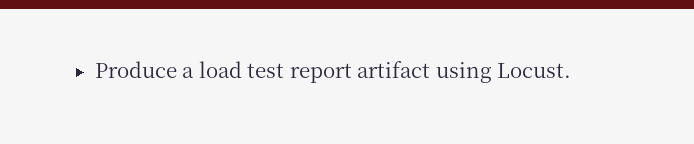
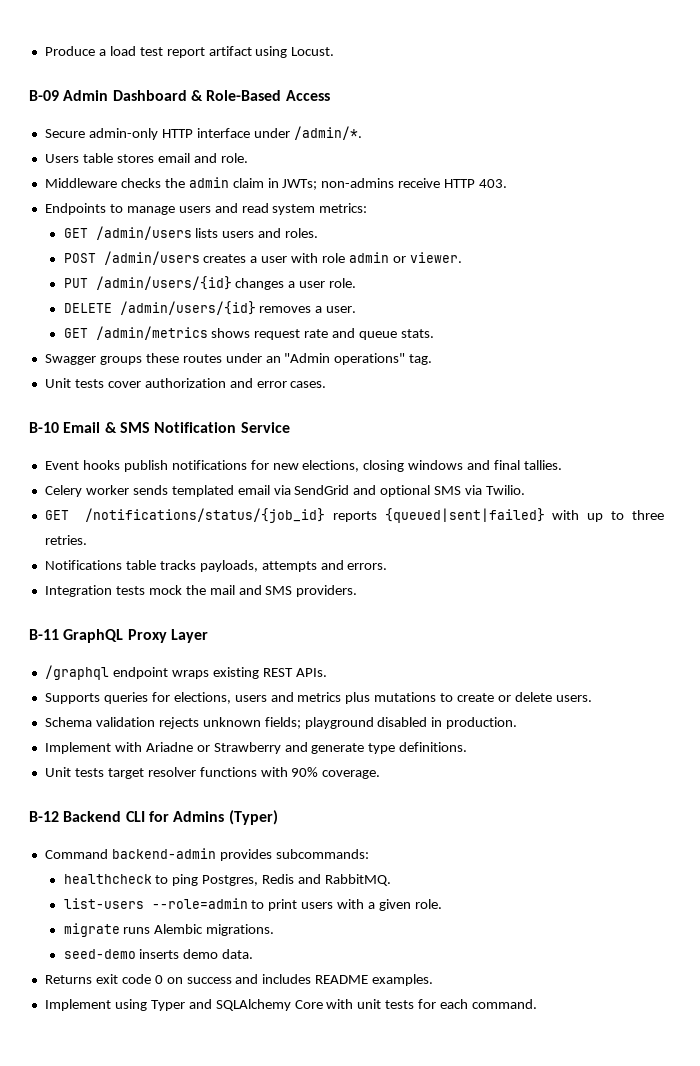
+ B-09 Admin Dashboard & Role-Based Access
+ Secure admin-only HTTP interface under /admin/*.
+ Users table stores email and role.
+ Middleware checks the admin claim in JWTs; non-admins receive HTTP 403.
+ Endpoints to manage users and read system metrics:
+ GET /admin/users lists users and roles.
+ POST /admin/users creates a user with role admin or viewer.
+ PUT /admin/users/{id} changes a user role.
+ DELETE /admin/users/{id} removes a user.
+ GET /admin/metrics shows request rate and queue stats.
+ Swagger groups these routes under an "Admin operations" tag.
+ Unit tests cover authorization and error cases.
+ B-10 Email & SMS Notification Service
+ Event hooks publish notifications for new elections, closing windows and final tallies.
+ Celery worker sends templated email via SendGrid and optional SMS via Twilio.
+ GET /notifications/status/{job_id} reports {queued|sent|failed} with up to three retries.
+ Notifications table tracks payloads, attempts and errors.
+ Integration tests mock the mail and SMS providers.
+ B-11 GraphQL Proxy Layer
+ /graphql endpoint wraps existing REST APIs.
+ Supports queries for elections, users and metrics plus mutations to create or delete users.
+ Schema validation rejects unknown fields; playground disabled in production.
+ Implement with Ariadne or Strawberry and generate type definitions.
+ Unit tests target resolver functions with 90% coverage.
+ B-12 Backend CLI for Admins (Typer)
+ Command backend-admin provides subcommands:
+ healthcheck to ping Postgres, Redis and RabbitMQ.
+ list-users --role=admin to print users with a given role.
+ migrate runs Alembic migrations.
+ seed-demo inserts demo data.
+ Returns exit code 0 on success and includes README examples.
+ Implement using Typer and SQLAlchemy Core with unit tests for each command.

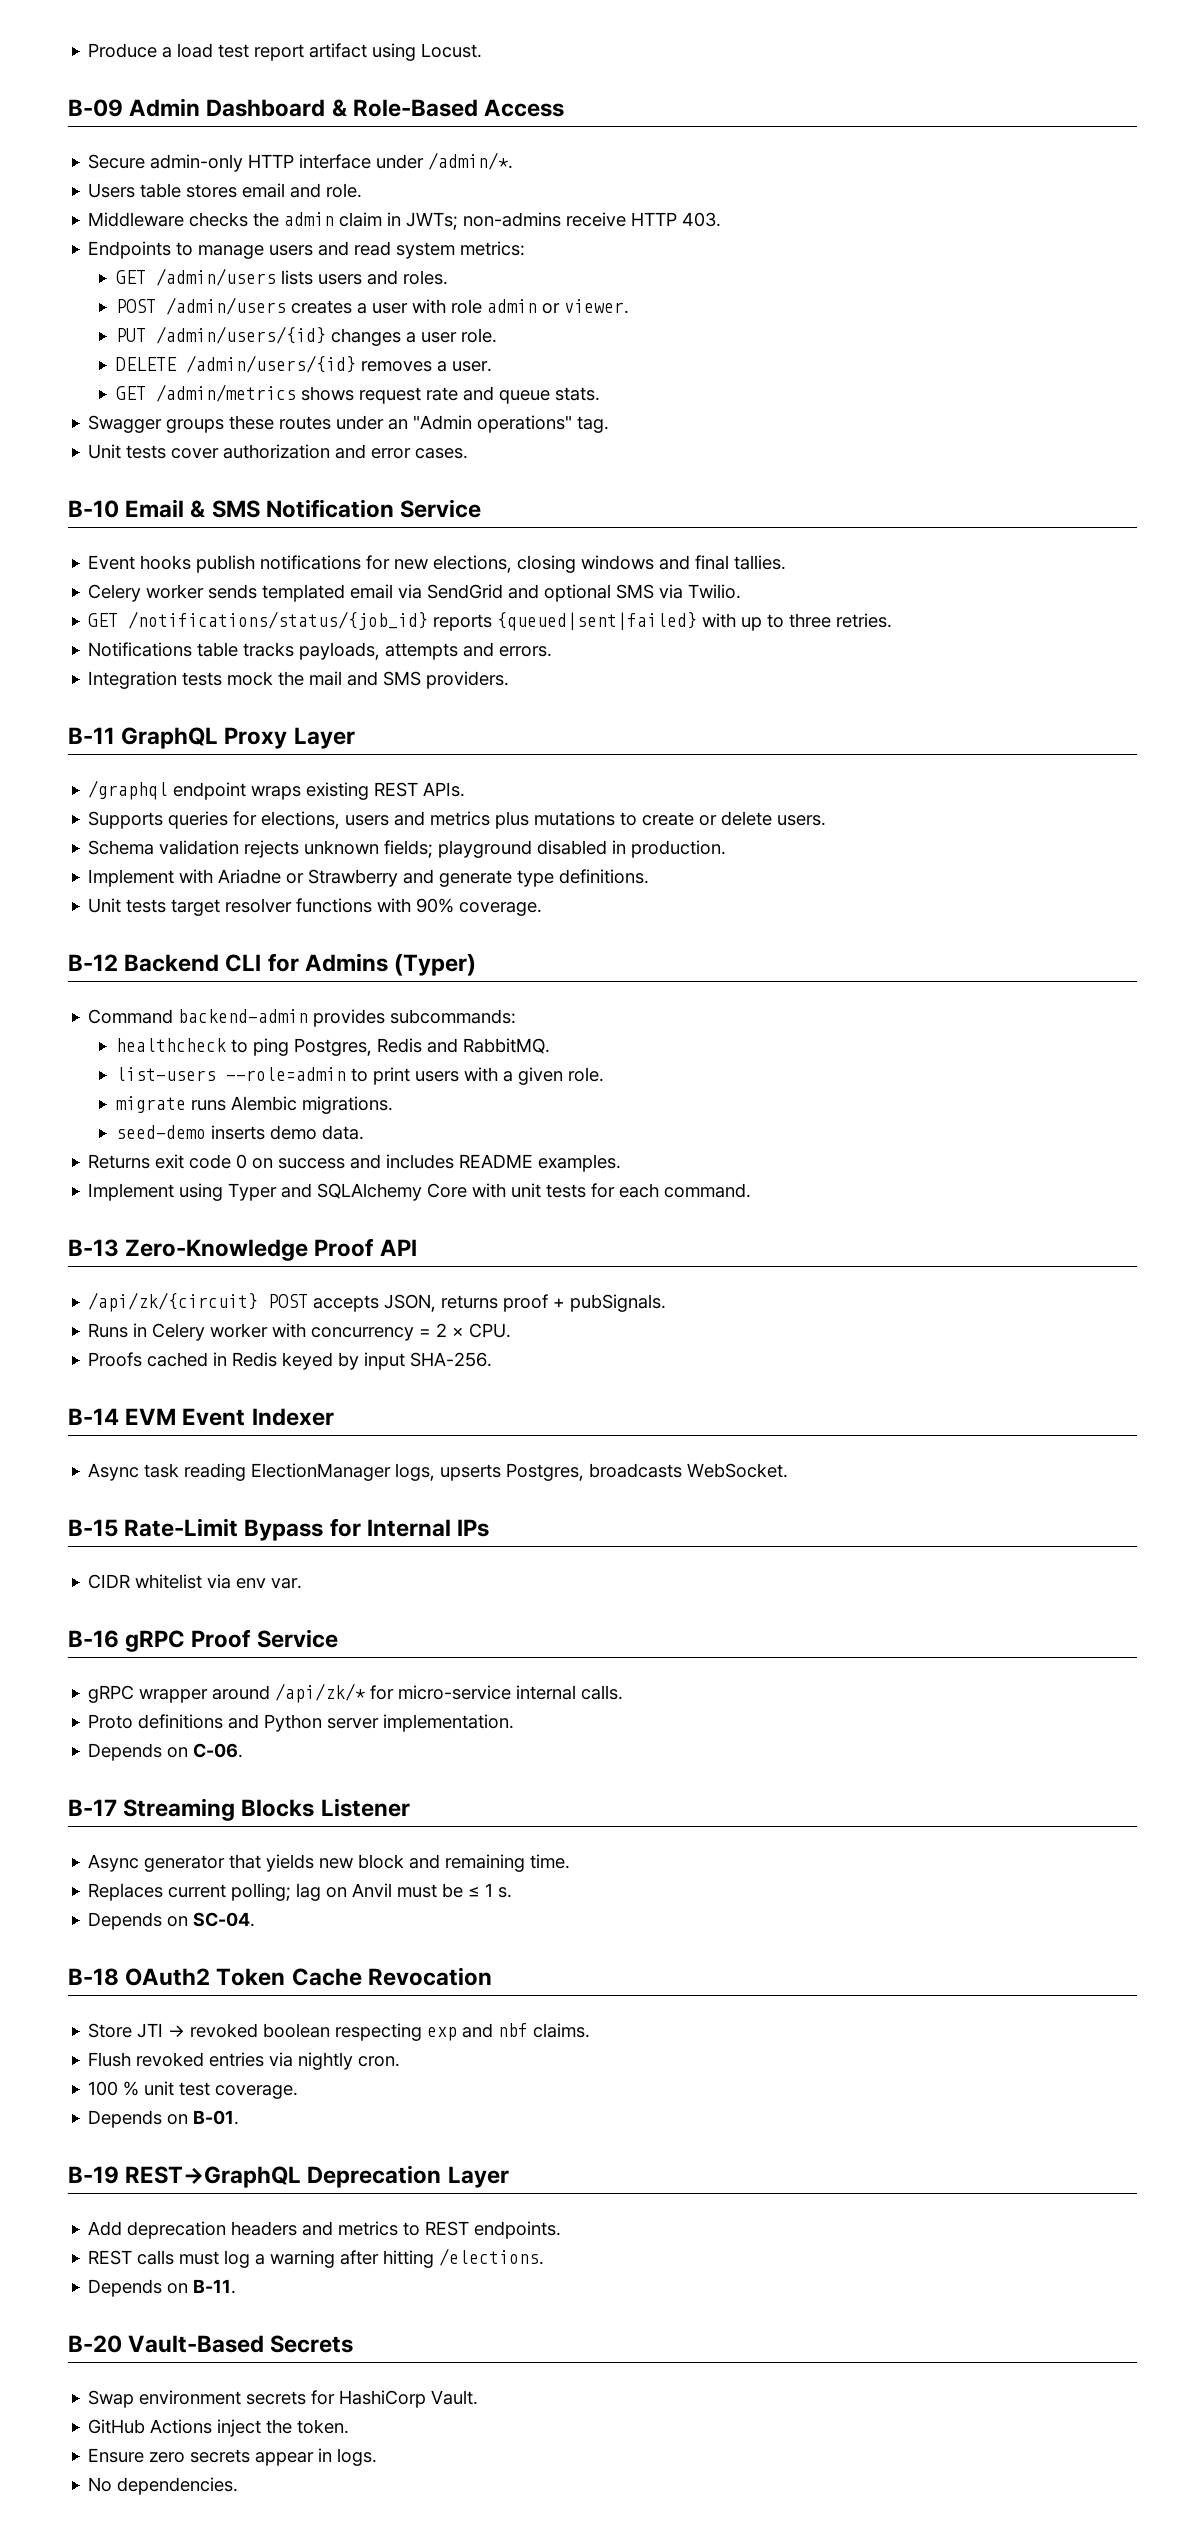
+ B-13 Zero-Knowledge Proof API
+ /api/zk/{circuit} POST accepts JSON, returns proof + pubSignals.
+ Runs in Celery worker with concurrency = 2 × CPU.
+ Proofs cached in Redis keyed by input SHA-256.
+ B-14 EVM Event Indexer
+ Async task reading ElectionManager logs, upserts Postgres, broadcasts WebSocket.
+ B-15 Rate-Limit Bypass for Internal IPs
+ CIDR whitelist via env var.
+ B-16 gRPC Proof Service
+ gRPC wrapper around /api/zk/* for micro-service internal calls.
+ Proto definitions and Python server implementation.
+ Depends on C-06.
+ B-17 Streaming Blocks Listener
+ Async generator that yields new block and remaining time.
+ Replaces current polling; lag on Anvil must be ≤ 1 s.
+ Depends on SC-04.
+ B-18 OAuth2 Token Cache Revocation
+ Store JTI → revoked boolean respecting exp and nbf claims.
+ Flush revoked entries via nightly cron.
+ 100 % unit test coverage.
+ Depends on B-01.
+ B-19 REST→GraphQL Deprecation Layer
+ Add deprecation headers and metrics to REST endpoints.
+ REST calls must log a warning after hitting /elections.
+ Depends on B-11.
+ B-20 Vault-Based Secrets
+ Swap environment secrets for HashiCorp Vault.
+ GitHub Actions inject the token.
+ Ensure zero secrets appear in logs.
+ No dependencies.

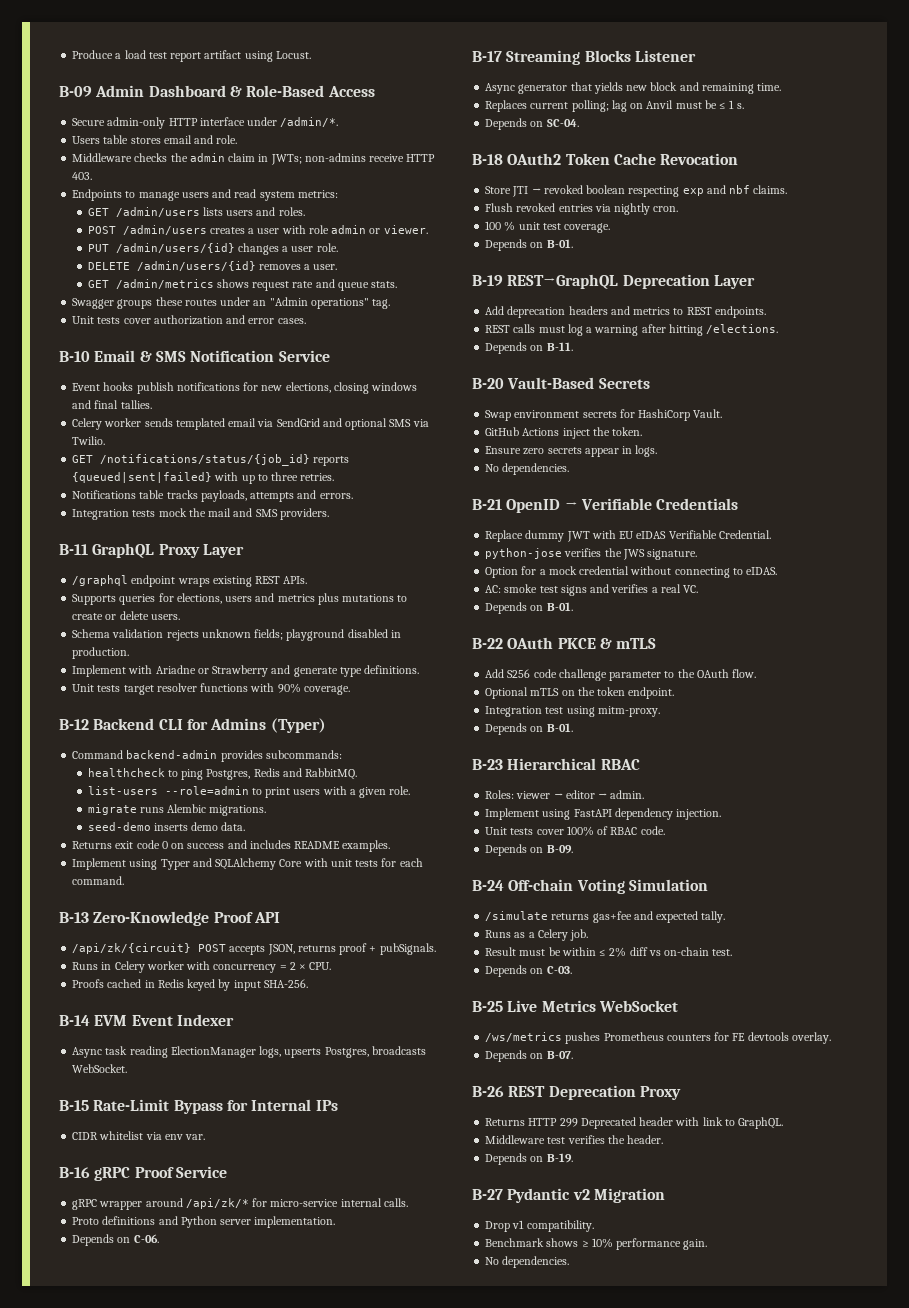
+ B-21 OpenID → Verifiable Credentials
+ Replace dummy JWT with EU eIDAS Verifiable Credential.
+ python-jose verifies the JWS signature.
+ Option for a mock credential without connecting to eIDAS.
+ AC: smoke test signs and verifies a real VC.
+ Depends on B-01.
+ B-22 OAuth PKCE & mTLS
+ Add S256 code challenge parameter to the OAuth flow.
+ Optional mTLS on the token endpoint.
+ Integration test using mitm-proxy.
+ Depends on B-01.
+ B-23 Hierarchical RBAC
+ Roles: viewer → editor → admin.
+ Implement using FastAPI dependency injection.
+ Unit tests cover 100% of RBAC code.
+ Depends on B-09.
+ B-24 Off-chain Voting Simulation
+ /simulate returns gas+fee and expected tally.
+ Runs as a Celery job.
+ Result must be within ≤ 2% diff vs on-chain test.
+ Depends on C-03.
+ B-25 Live Metrics WebSocket
+ /ws/metrics pushes Prometheus counters for FE devtools overlay.
+ Depends on B-07.
+ B-26 REST Deprecation Proxy
+ Returns HTTP 299 Deprecated header with link to GraphQL.
+ Middleware test verifies the header.
+ Depends on B-19.
+ B-27 Pydantic v2 Migration
+ Drop v1 compatibility.
+ Benchmark shows ≥ 10% performance gain.
+ No dependencies.

